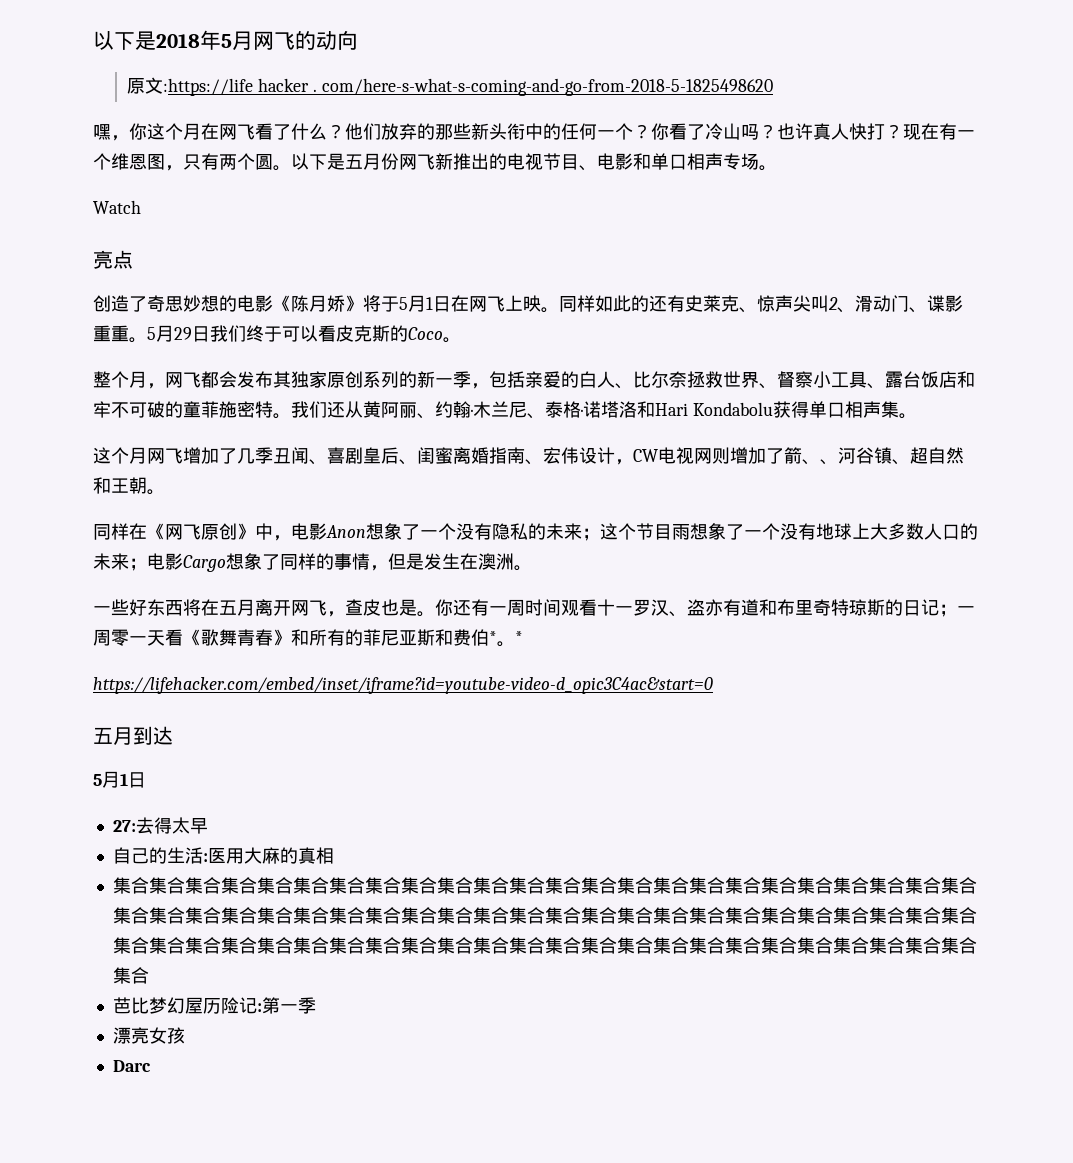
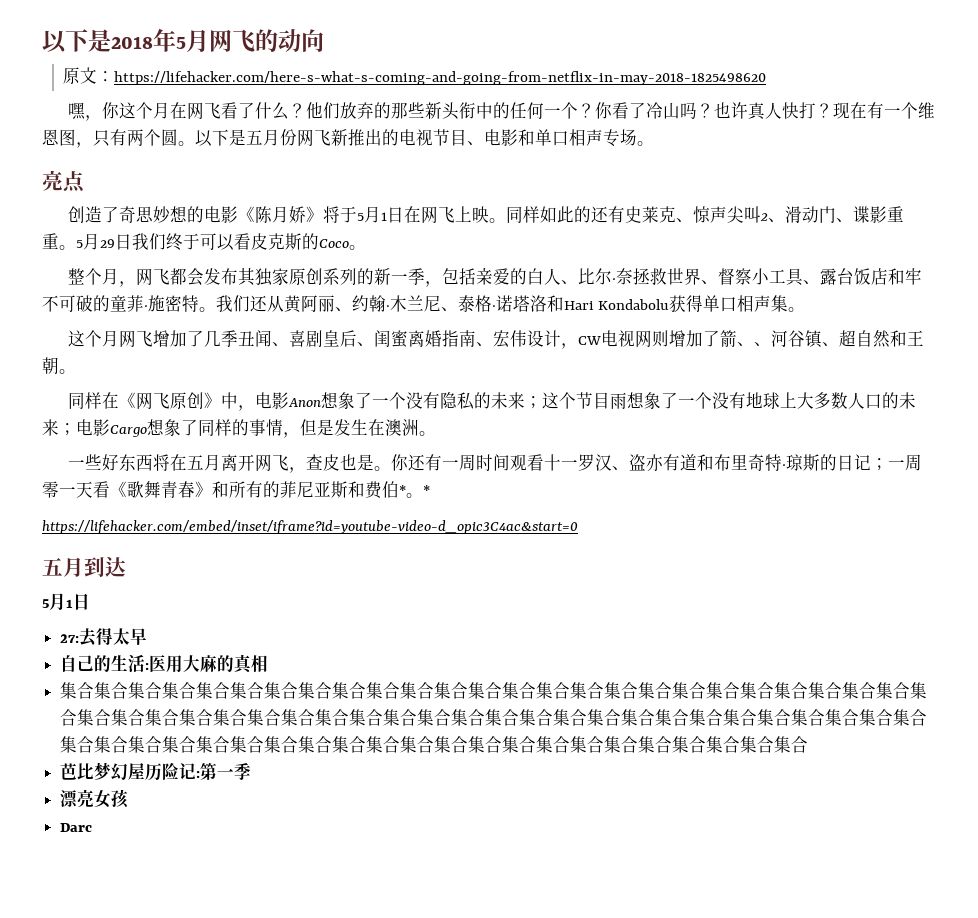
- 原文:https://life hacker . com/here-s-what-s-coming-and-go-from-2018-5-1825498620
+ 原文：https://lifehacker.com/here-s-what-s-coming-and-going-from-netflix-in-may-2018-1825498620
- Watch

